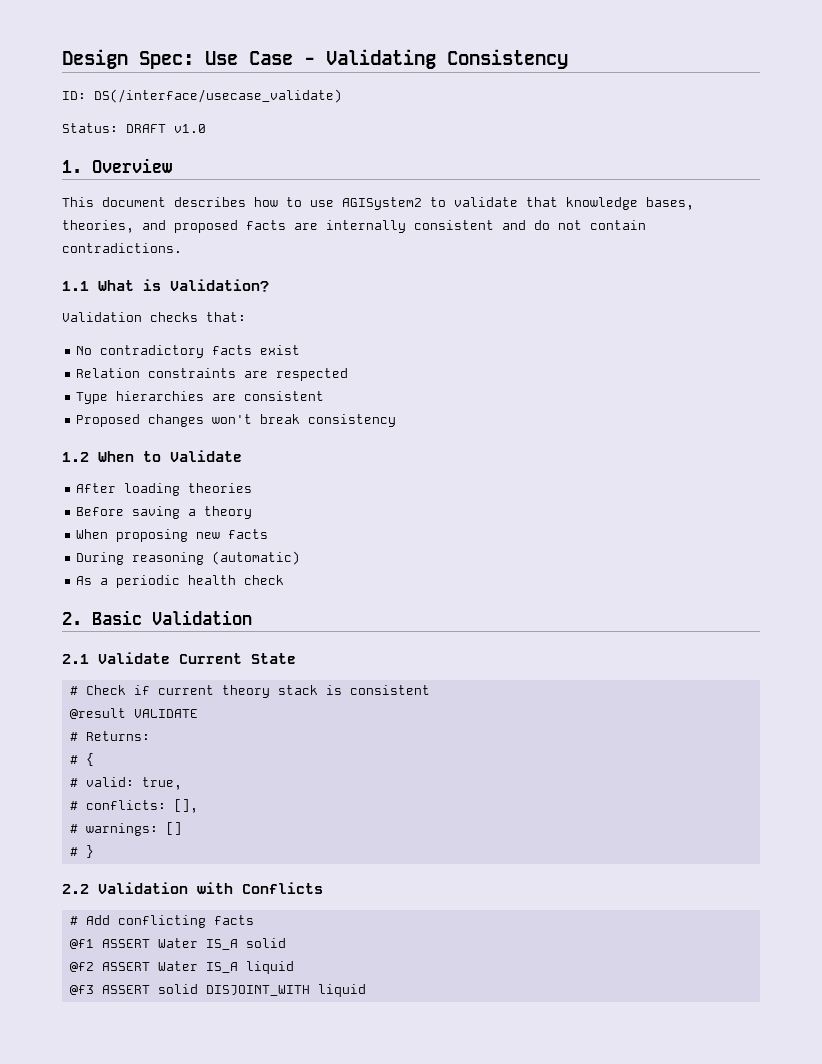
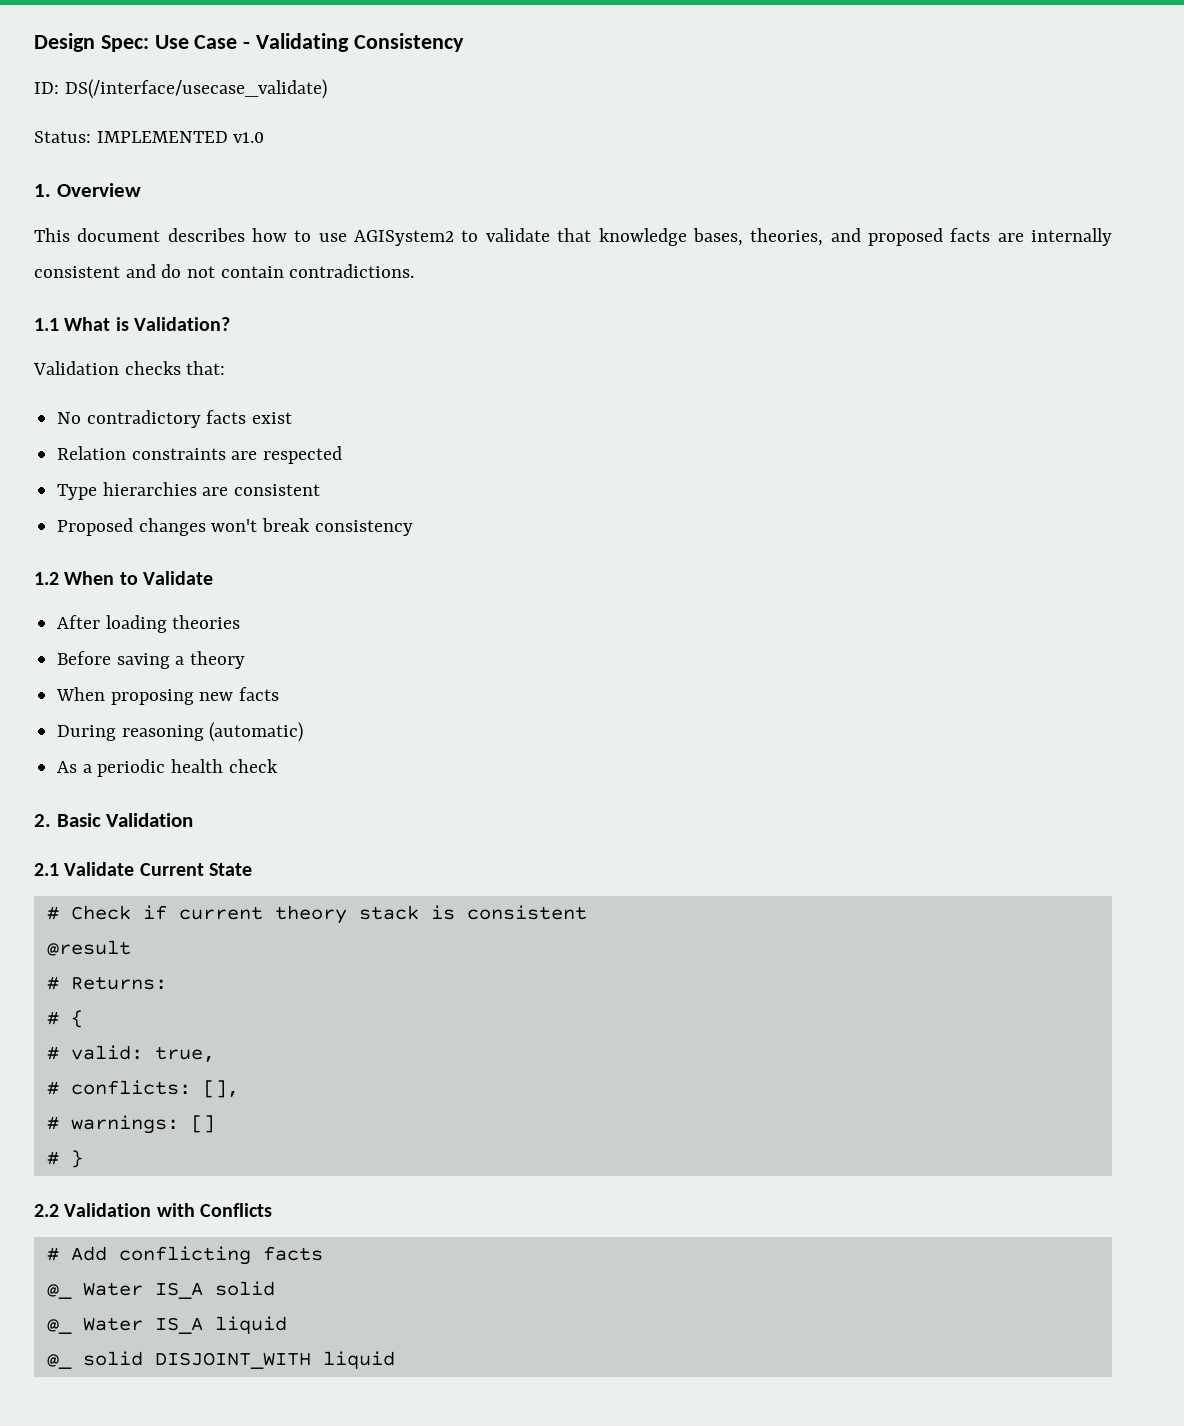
- Status: DRAFT v1.0
+ Status: IMPLEMENTED v1.0
- @result VALIDATE
+ @result
- @f1 ASSERT Water IS_A solid
+ @_ Water IS_A solid
- @f2 ASSERT Water IS_A liquid
+ @_ Water IS_A liquid
- @f3 ASSERT solid DISJOINT_WITH liquid
+ @_ solid DISJOINT_WITH liquid

